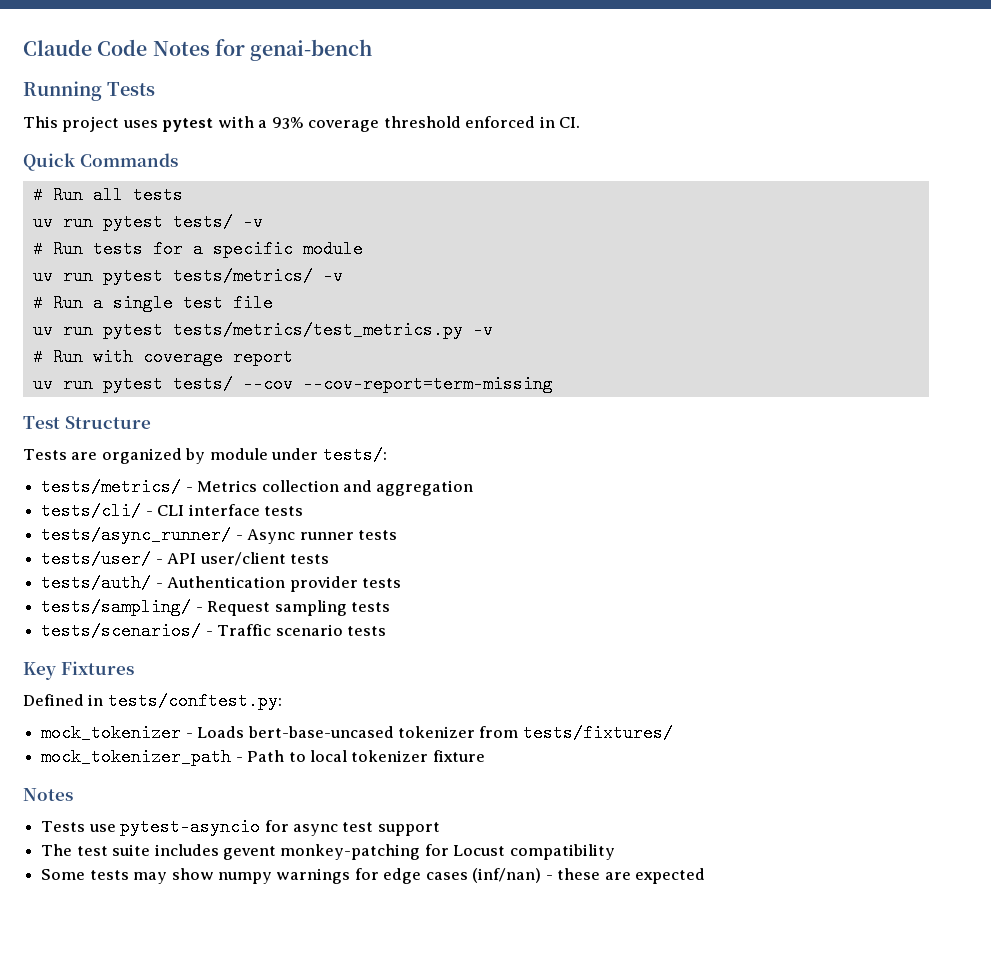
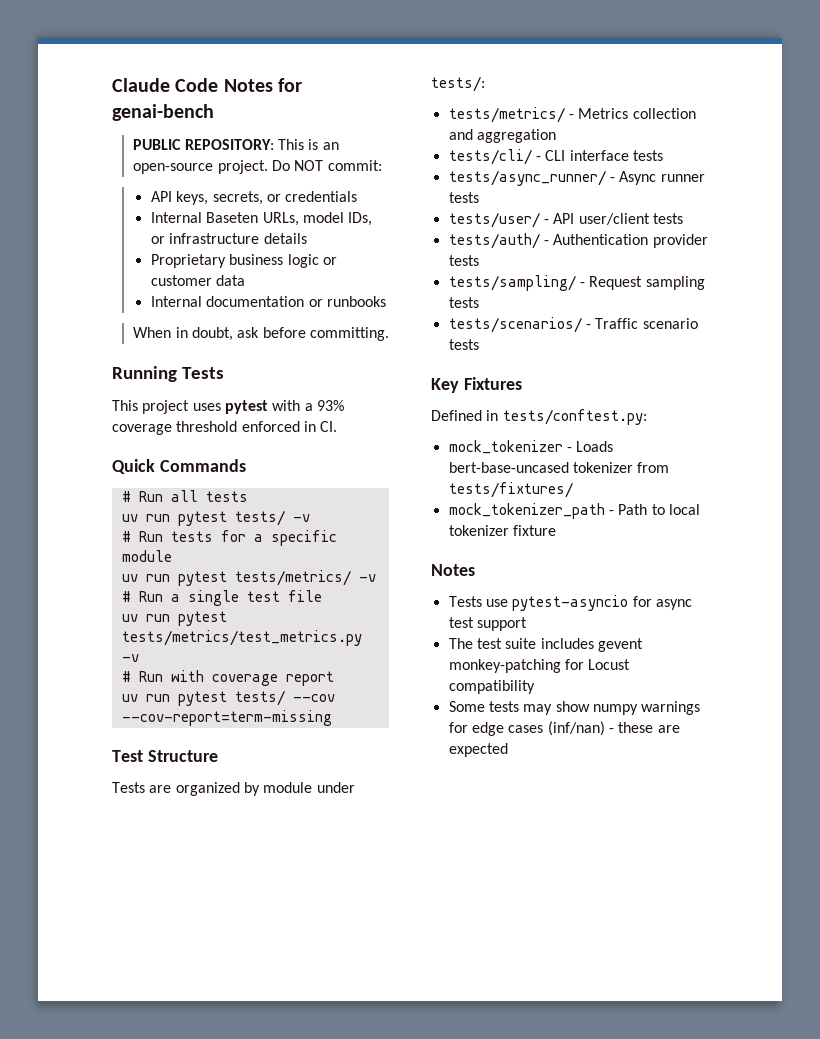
+ PUBLIC REPOSITORY: This is an open-source project. Do NOT commit:
+ API keys, secrets, or credentials
+ Internal Baseten URLs, model IDs, or infrastructure details
+ Proprietary business logic or customer data
+ Internal documentation or runbooks
+ When in doubt, ask before committing.

